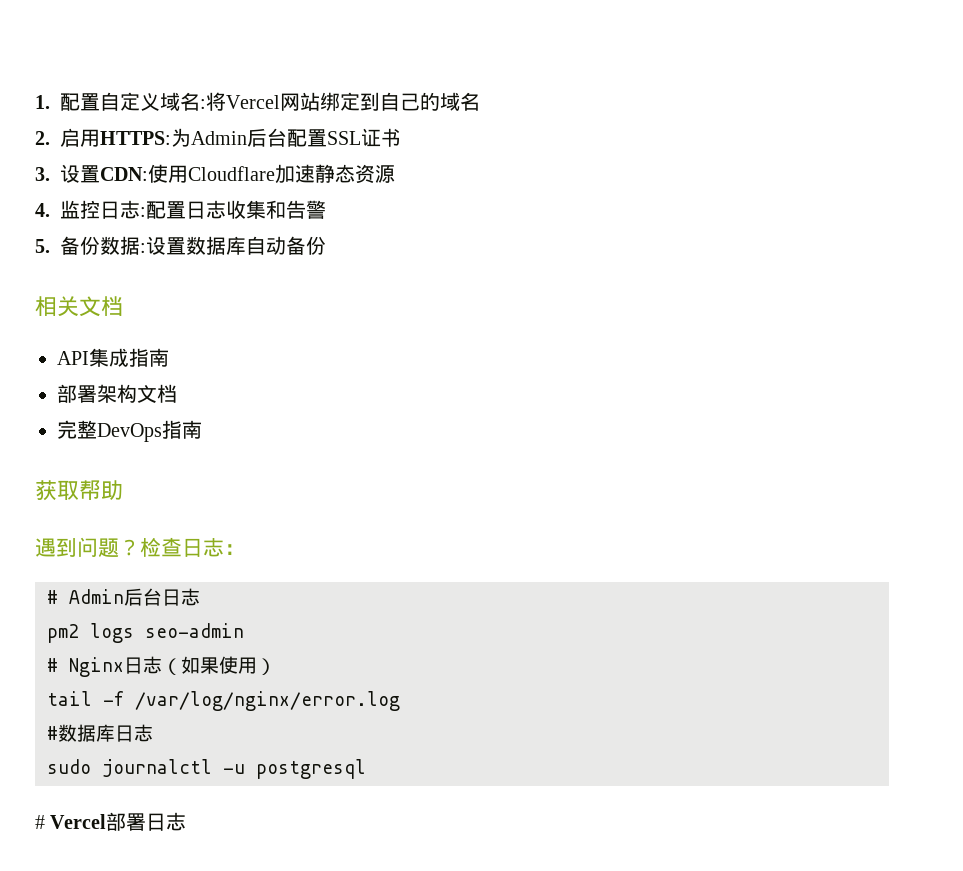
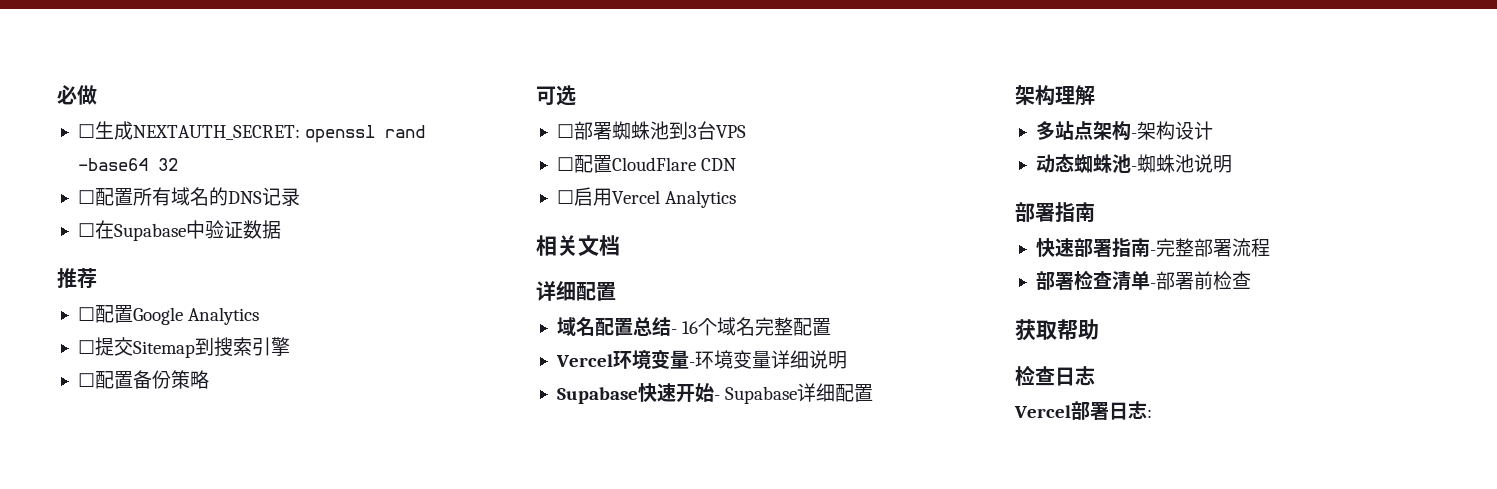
- 1.配置自定义域名:将Vercel网站绑定到自己的域名
- 2.启用HTTPS:为Admin后台配置SSL证书
- 3.设置CDN:使用Cloudflare加速静态资源
- 4.监控日志:配置日志收集和告警
- 5.备份数据:设置数据库自动备份
+ 必做
+ ☐生成NEXTAUTH_SECRET: openssl rand -base64 32
+ ☐配置所有域名的DNS记录
+ ☐在Supabase中验证数据
+ 推荐
+ ☐配置Google Analytics
+ ☐提交Sitemap到搜索引擎
+ ☐配置备份策略
+ 可选
+ ☐部署蜘蛛池到3台VPS
+ ☐配置CloudFlare CDN
+ ☐启用Vercel Analytics
  相关文档
- API集成指南
- 部署架构文档
- 完整DevOps指南
+ 详细配置
+ 域名配置总结- 16个域名完整配置
+ Vercel环境变量-环境变量详细说明
+ Supabase快速开始- Supabase详细配置
+ 架构理解
+ 多站点架构-架构设计
+ 动态蜘蛛池-蜘蛛池说明
+ 部署指南
+ 快速部署指南-完整部署流程
+ 部署检查清单-部署前检查
- 遇到问题？检查日志：
- # Admin后台日志
- pm2 logs seo-admin
- # Nginx日志（如果使用）
- tail -f /var/log/nginx/error.log
- #数据库日志
- sudo journalctl -u postgresql
- # Vercel部署日志
+ 检查日志
+ Vercel部署日志:

